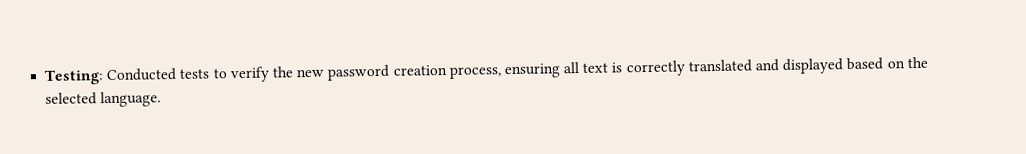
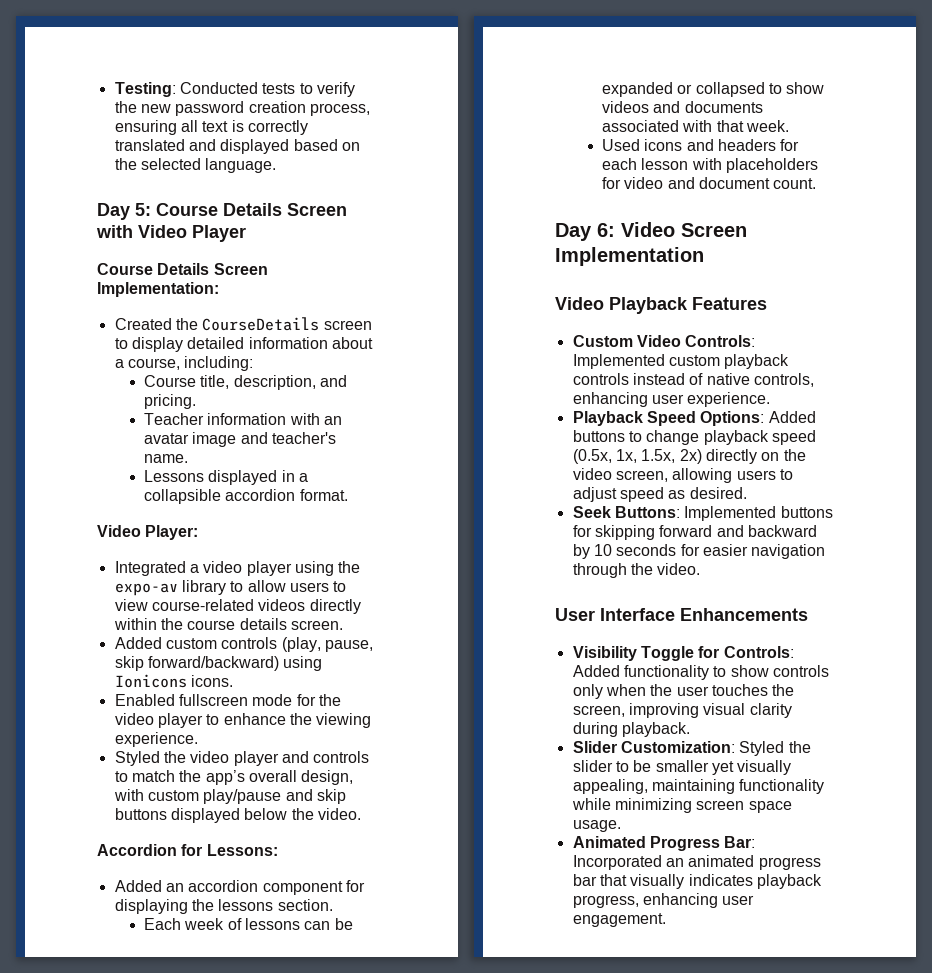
+ Day 5: Course Details Screen with Video Player
+ Course Details Screen Implementation:
+ Created the CourseDetails screen to display detailed information about a course, including:
+ Course title, description, and pricing.
+ Teacher information with an avatar image and teacher's name.
+ Lessons displayed in a collapsible accordion format.
+ Video Player:
+ Integrated a video player using the expo-av library to allow users to view course-related videos directly within the course details screen.
+ Added custom controls (play, pause, skip forward/backward) using Ionicons icons.
+ Enabled fullscreen mode for the video player to enhance the viewing experience.
+ Styled the video player and controls to match the app’s overall design, with custom play/pause and skip buttons displayed below the video.
+ Accordion for Lessons:
+ Added an accordion component for displaying the lessons section.
+ Each week of lessons can be expanded or collapsed to show videos and documents associated with that week.
+ Used icons and headers for each lesson with placeholders for video and document count.
+ Day 6: Video Screen Implementation
+ Video Playback Features
+ Custom Video Controls: Implemented custom playback controls instead of native controls, enhancing user experience.
+ Playback Speed Options: Added buttons to change playback speed (0.5x, 1x, 1.5x, 2x) directly on the video screen, allowing users to adjust speed as desired.
+ Seek Buttons: Implemented buttons for skipping forward and backward by 10 seconds for easier navigation through the video.
+ User Interface Enhancements
+ Visibility Toggle for Controls: Added functionality to show controls only when the user touches the screen, improving visual clarity during playback.
+ Slider Customization: Styled the slider to be smaller yet visually appealing, maintaining functionality while minimizing screen space usage.
+ Animated Progress Bar: Incorporated an animated progress bar that visually indicates playback progress, enhancing user engagement.

